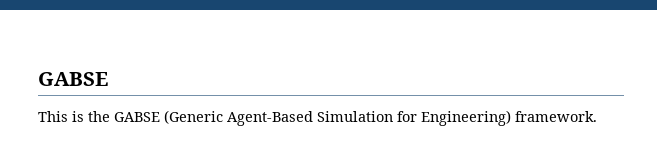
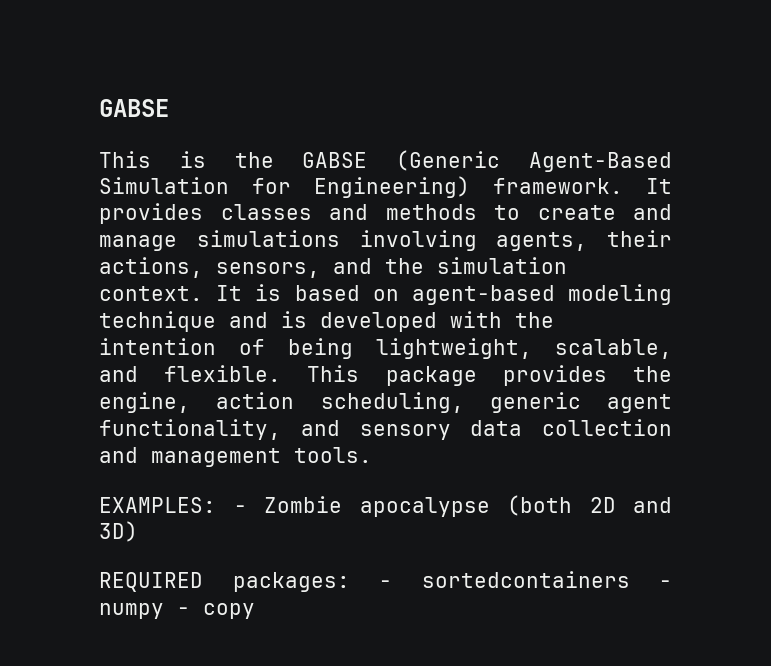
+ It provides classes and methods to create and manage simulations involving agents, their actions, sensors, and the simulation context. It is based on agent-based modeling technique and is developed with the intention of being lightweight, scalable, and flexible. This package provides the engine, action scheduling, generic agent functionality, and sensory data collection and management tools.
+ EXAMPLES: - Zombie apocalypse (both 2D and 3D)
+ REQUIRED packages: - sortedcontainers - numpy - copy

